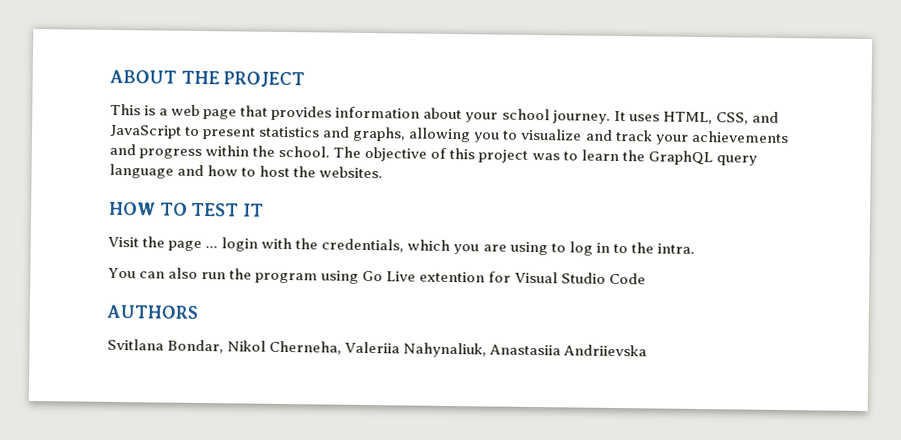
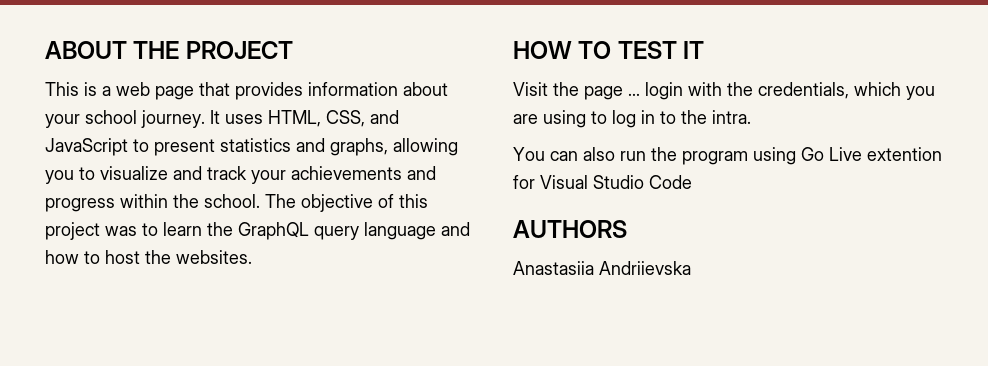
- Svitlana Bondar, Nikol Cherneha, Valeriia Nahynaliuk, Anastasiia Andriievska
+ Anastasiia Andriievska

